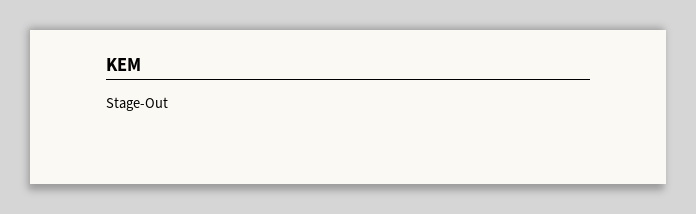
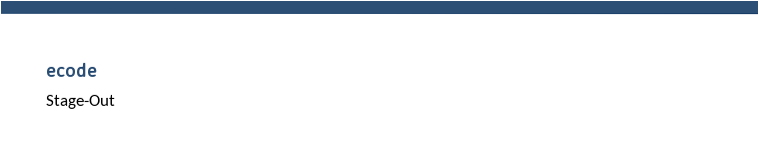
- KEM
+ ecode

